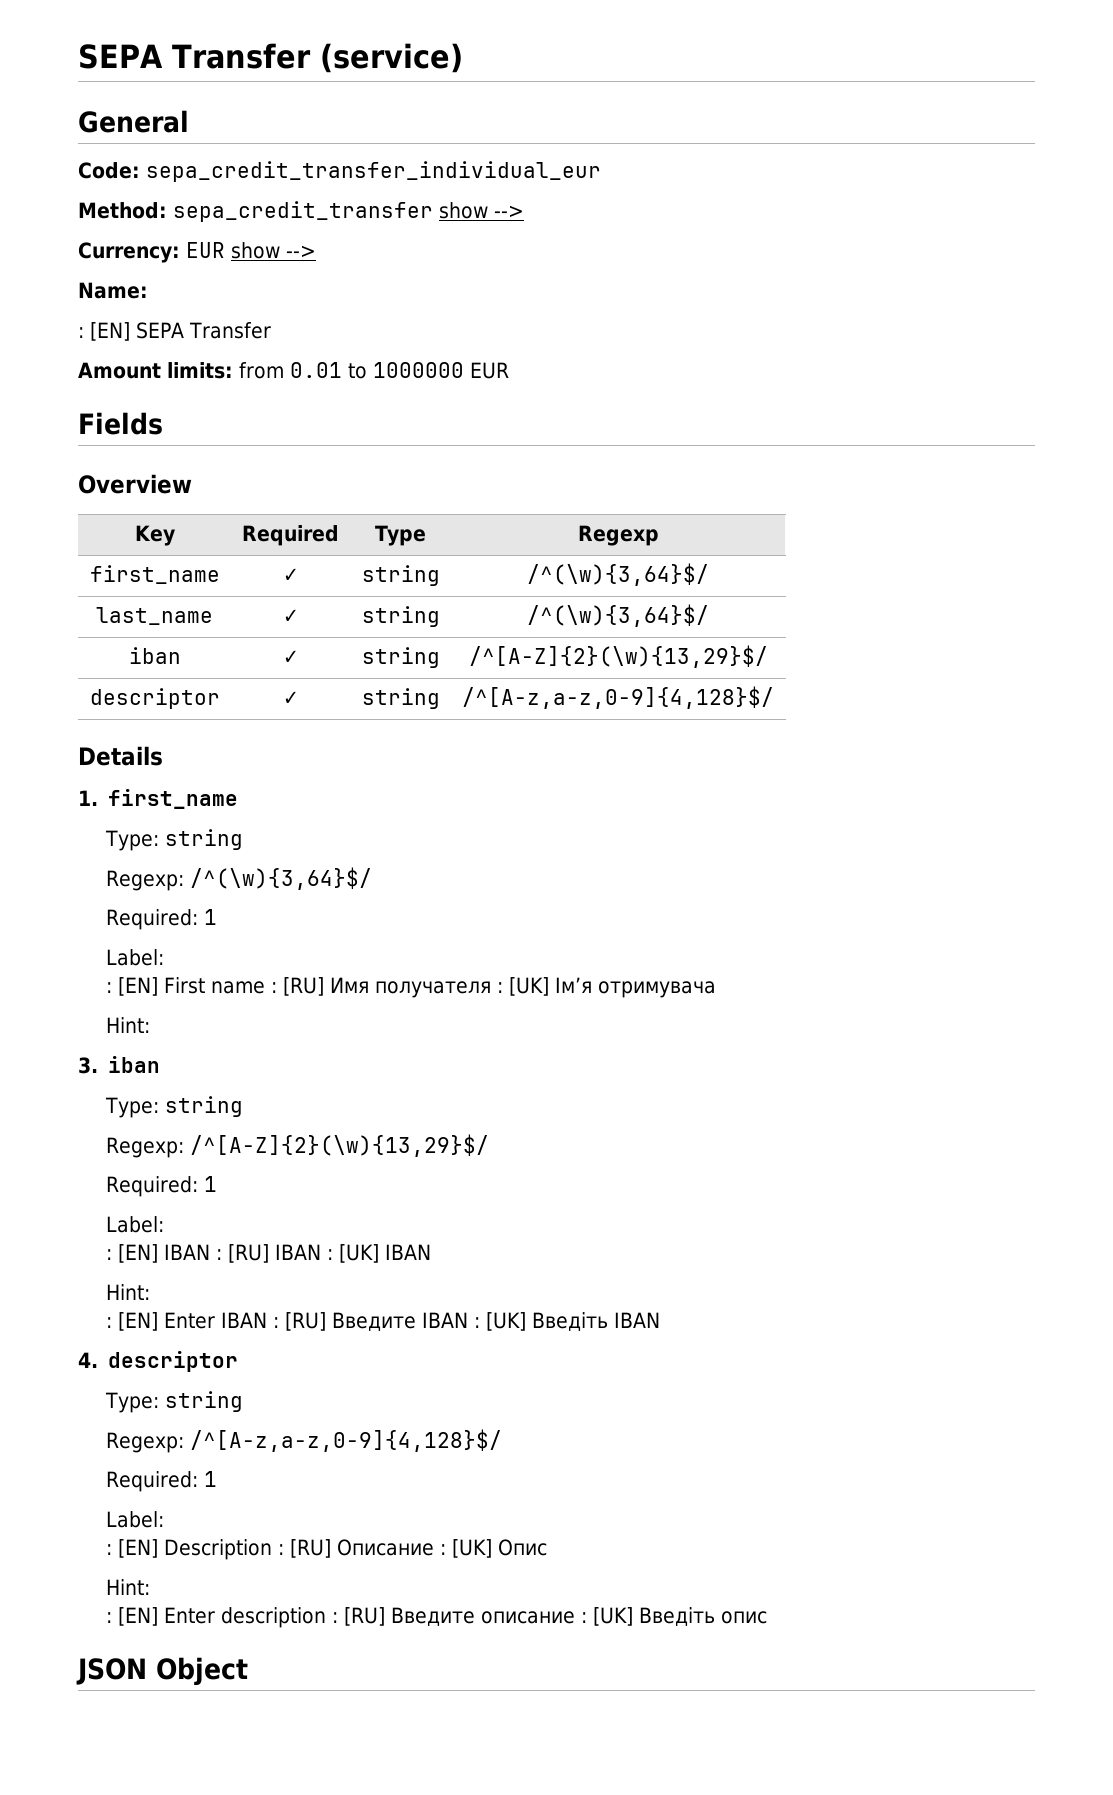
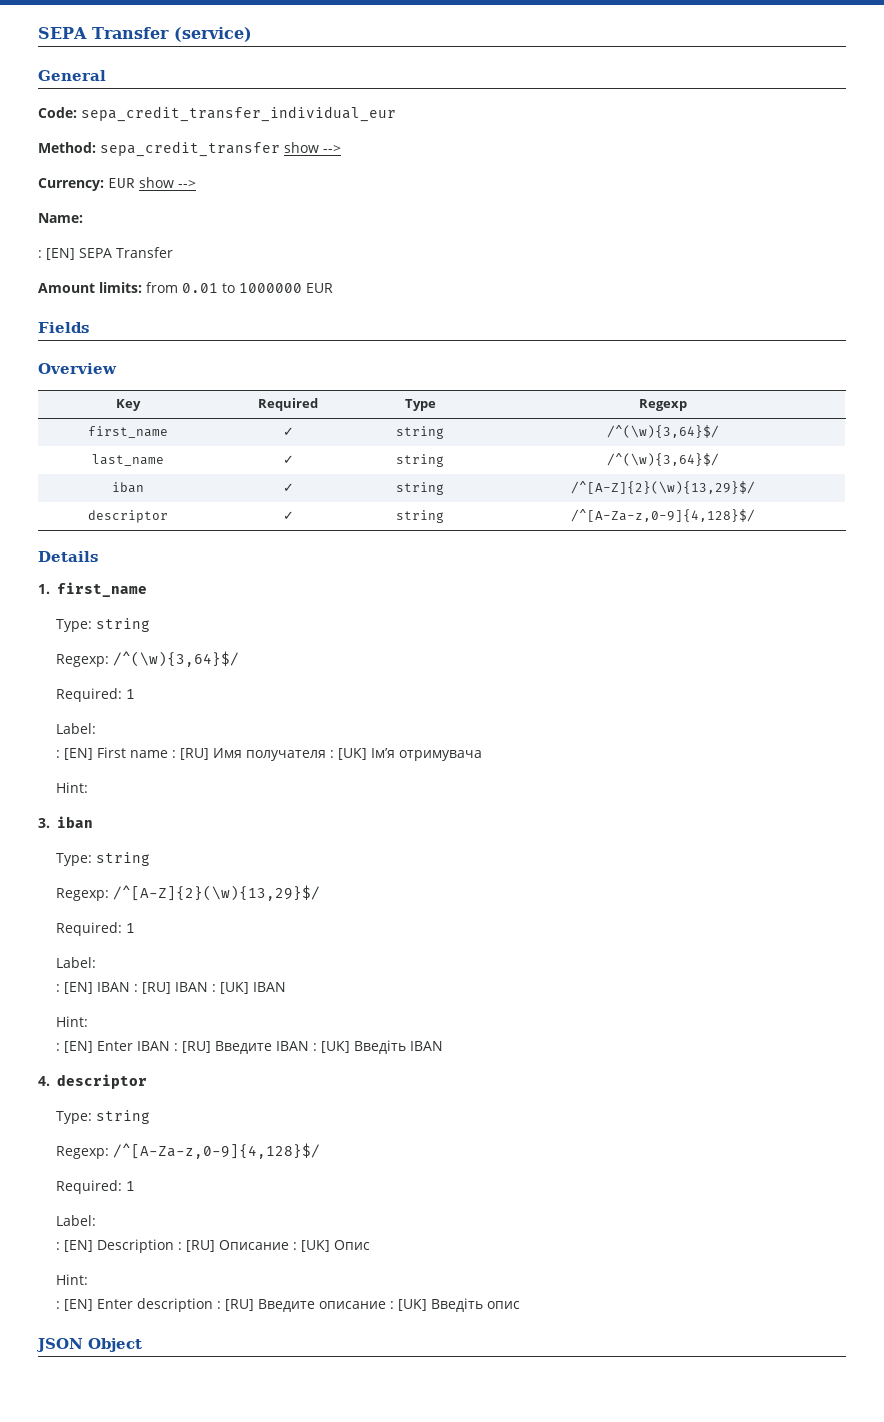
- descriptor | ✓ | string | /^[A-z,a-z,0-9]{4,128}$/
+ descriptor | ✓ | string | /^[A-Za-z,0-9]{4,128}$/
- Regexp: /^[A-z,a-z,0-9]{4,128}$/
+ Regexp: /^[A-Za-z,0-9]{4,128}$/

